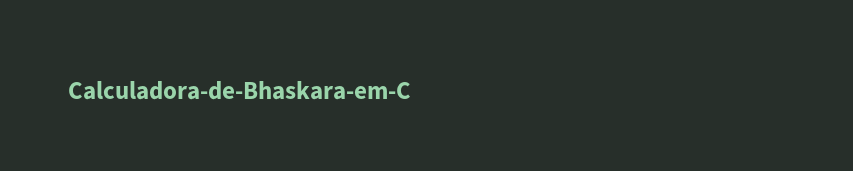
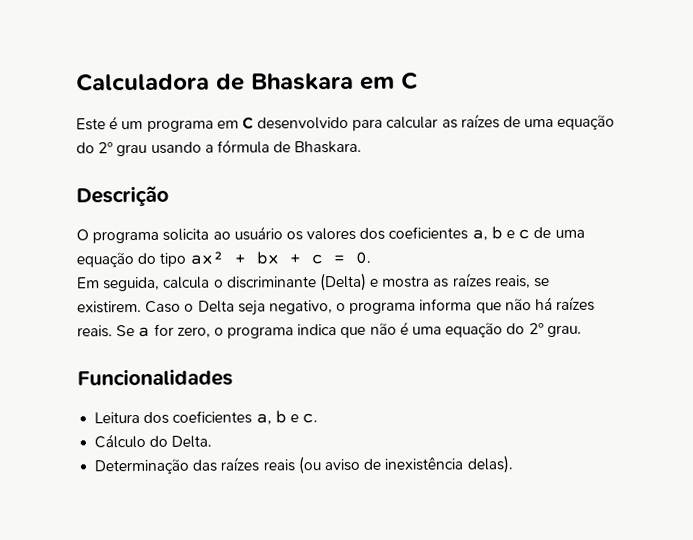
- Calculadora-de-Bhaskara-em-C
+ Calculadora de Bhaskara em C
+ Este é um programa em C desenvolvido para calcular as raízes de uma equação do 2º grau usando a fórmula de Bhaskara.
+ Descrição
+ O programa solicita ao usuário os valores dos coeficientes a, b e c de uma equação do tipo ax² + bx + c = 0.
+ Em seguida, calcula o discriminante (Delta) e mostra as raízes reais, se existirem. Caso o Delta seja negativo, o programa informa que não há raízes reais. Se a for zero, o programa indica que não é uma equação do 2º grau.
+ Funcionalidades
+ Leitura dos coeficientes a, b e c.
+ Cálculo do Delta.
+ Determinação das raízes reais (ou aviso de inexistência delas).

